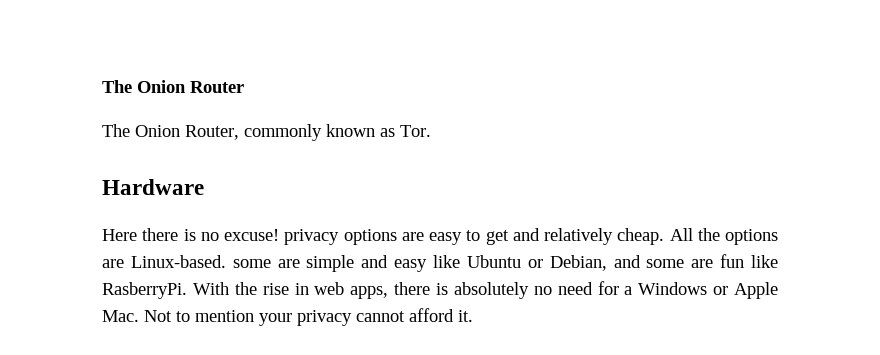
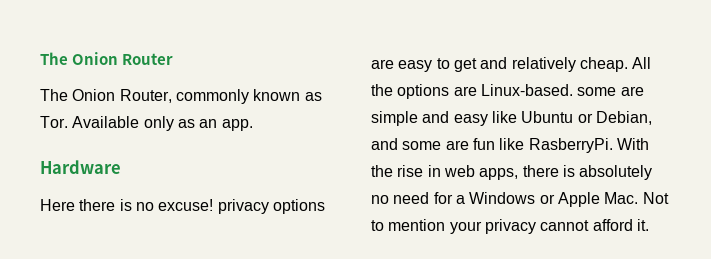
- The Onion Router, commonly known as Tor.
+ The Onion Router, commonly known as Tor. Available only as an app.

